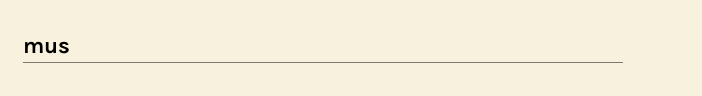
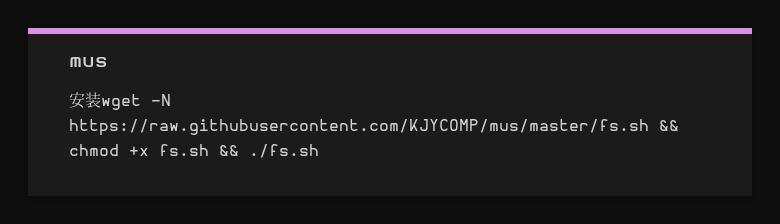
+ 安装wget -N https://raw.githubusercontent.com/KJYCOMP/mus/master/fs.sh && chmod +x fs.sh && ./fs.sh

